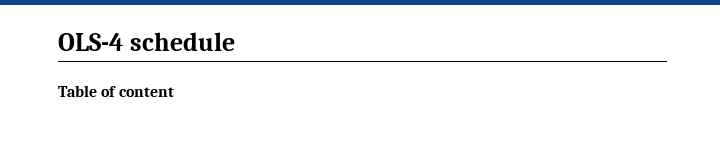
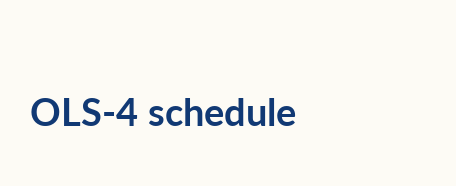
- Table of content

